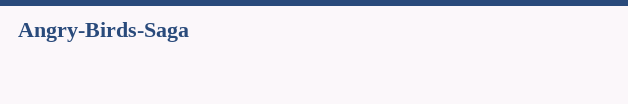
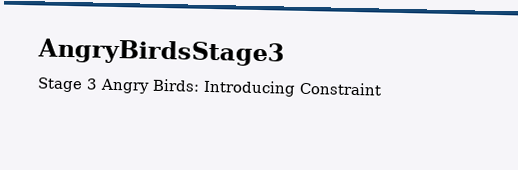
- Angry-Birds-Saga
+ AngryBirdsStage3
+ Stage 3 Angry Birds: Introducing Constraint

